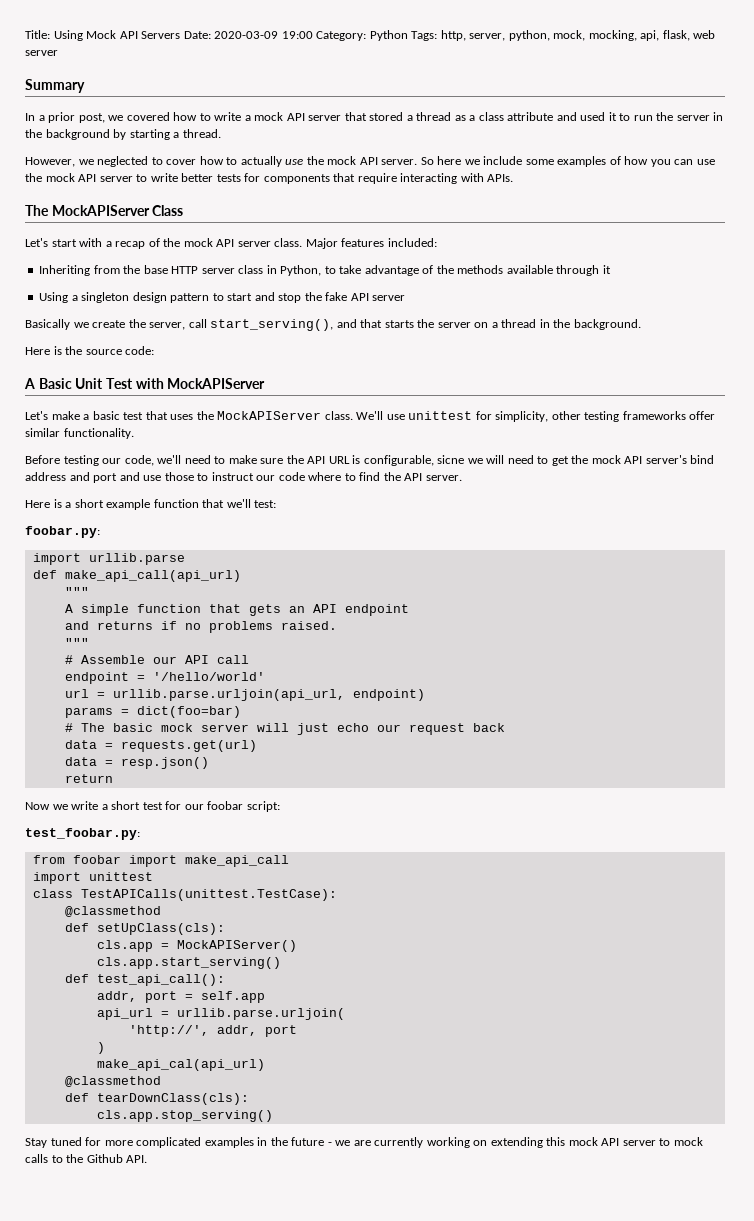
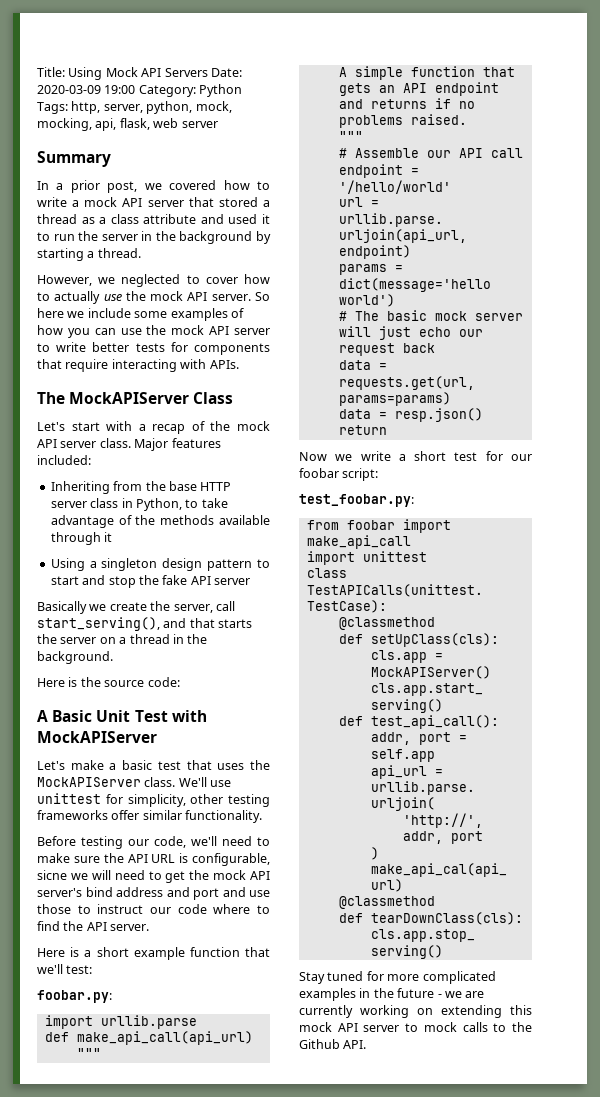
- params = dict(foo=bar)
+ params = dict(message='hello world')
- data = requests.get(url)
+ data = requests.get(url, params=params)

